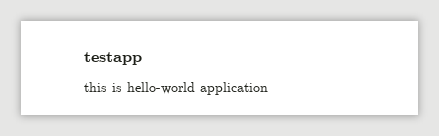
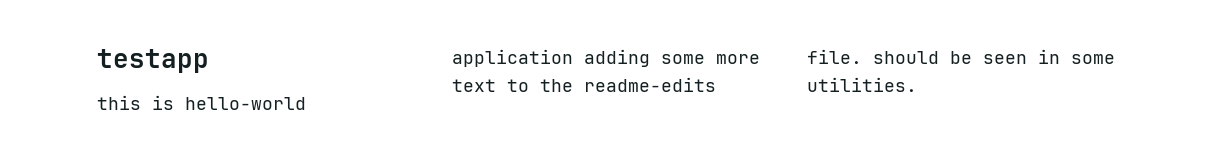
- this is hello-world application
+ this is hello-world application adding some more text to the readme-edits file. should be seen in some utilities.

